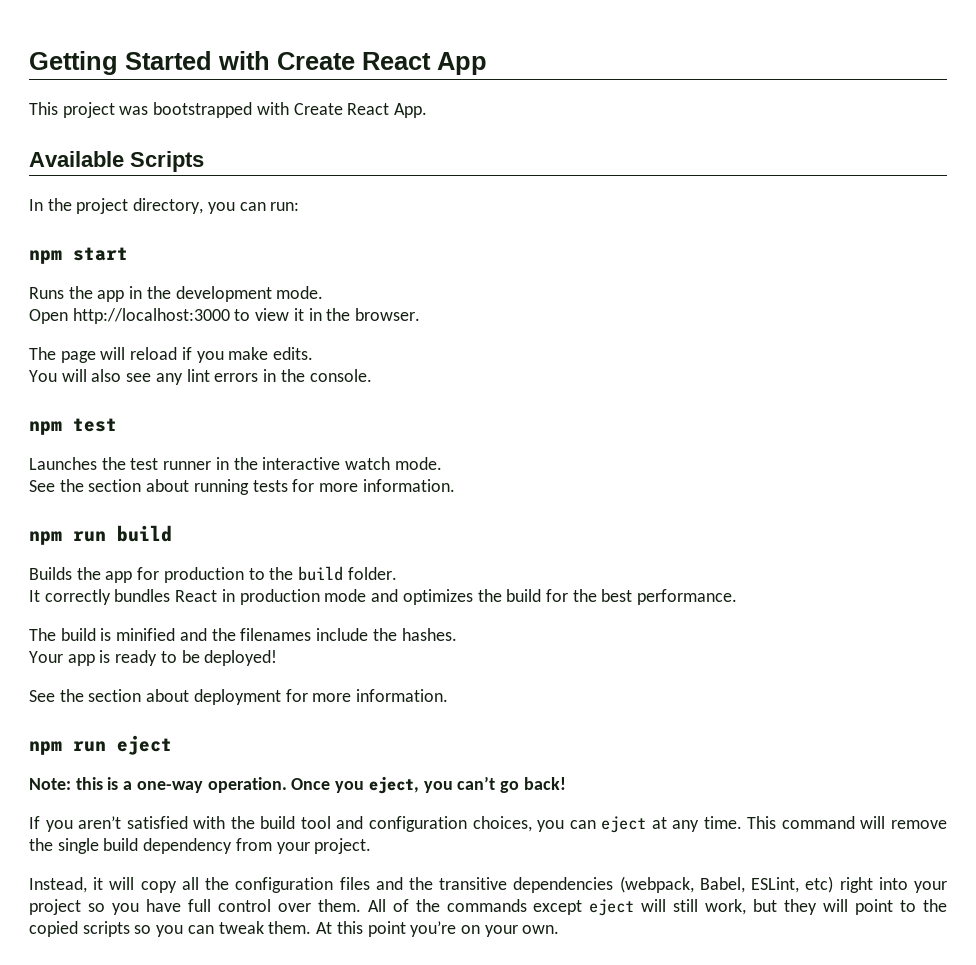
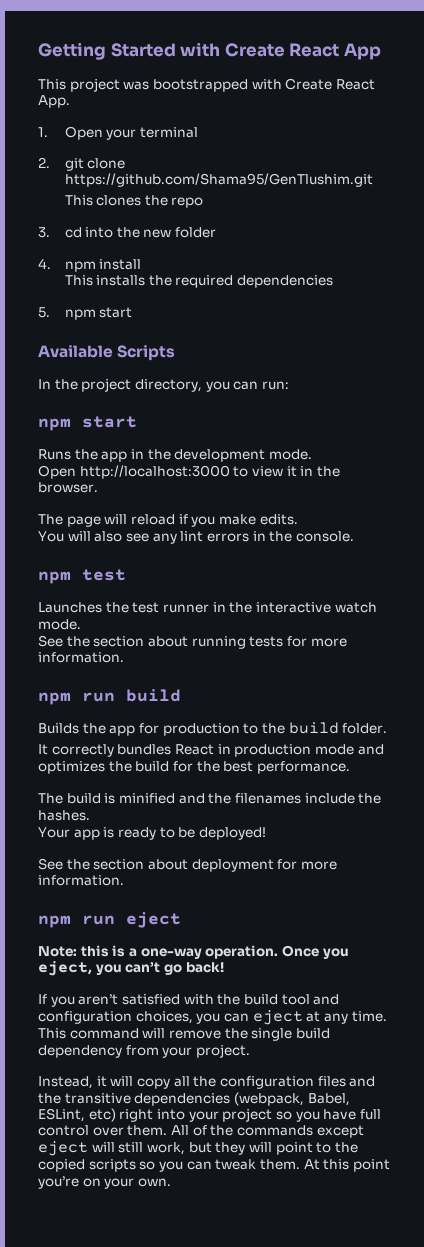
+ 1. Open your terminal
+ 2. git clone https://github.com/Shama95/GenTlushim.git
+ This clones the repo
+ 3. cd into the new folder
+ 4. npm install
+ This installs the required dependencies
+ 5. npm start

